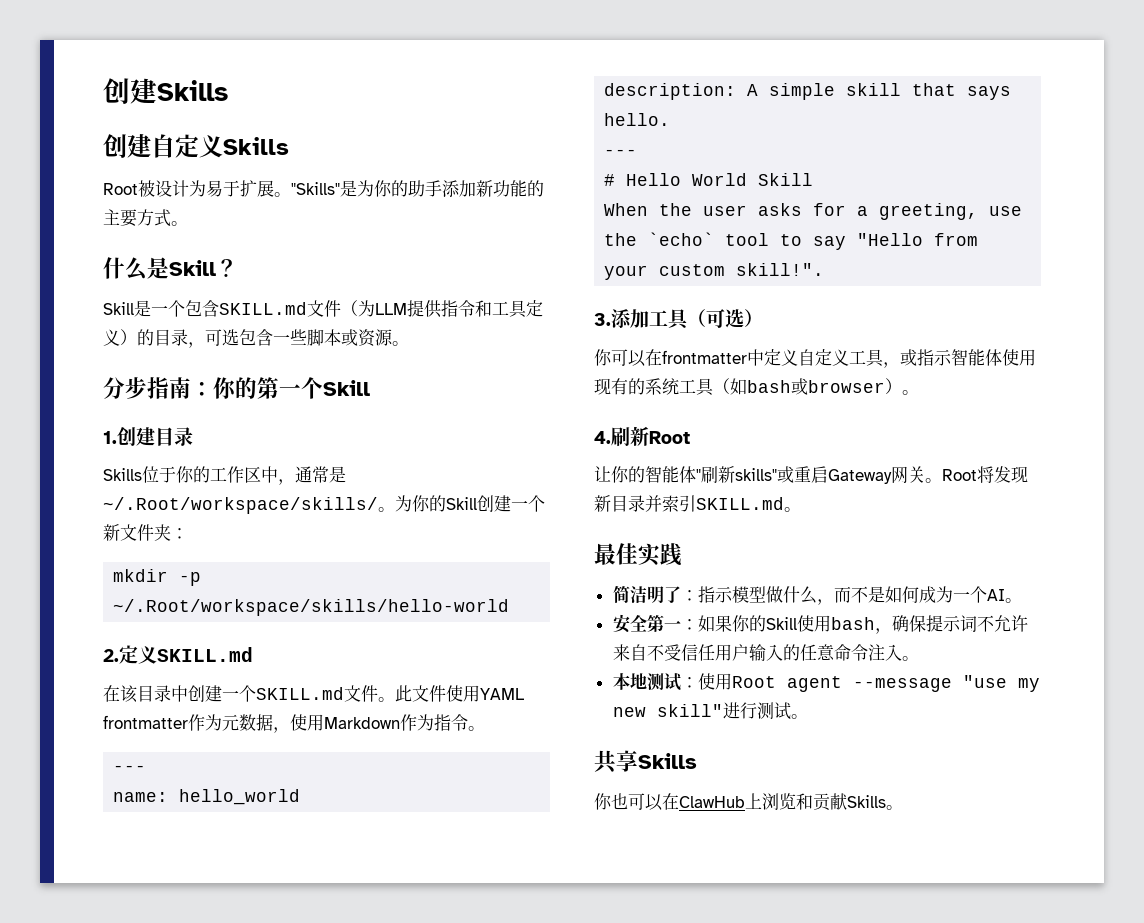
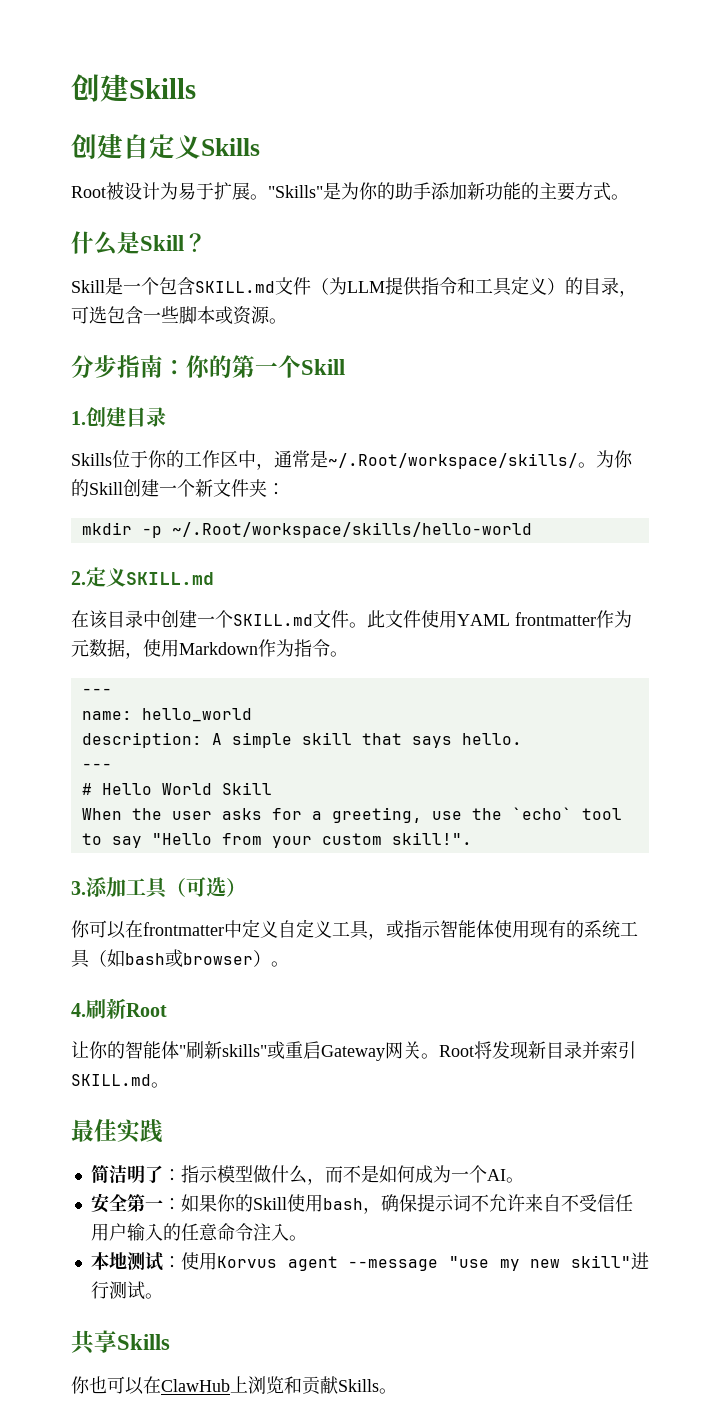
- 本地测试：使用Root agent --message "use my new skill"进行测试。
+ 本地测试：使用Korvus agent --message "use my new skill"进行测试。

